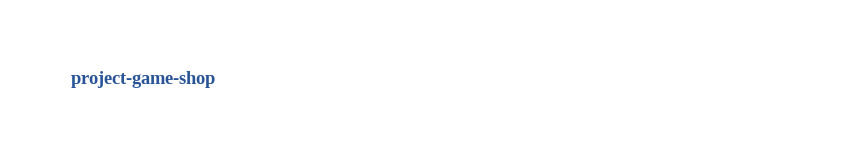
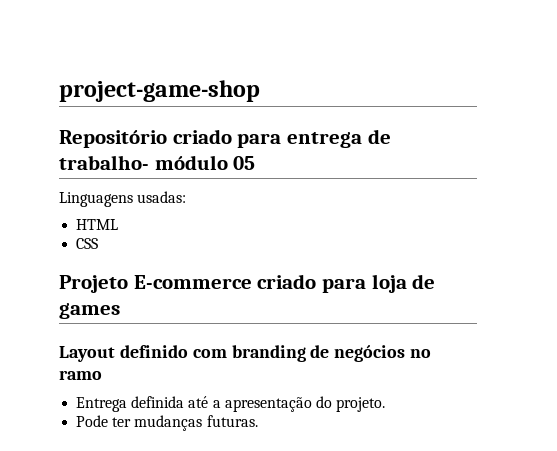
+ Repositório criado para entrega de trabalho- módulo 05
+ Linguagens usadas:
+ HTML
+ CSS
+ Projeto E-commerce criado para loja de games
+ Layout definido com branding de negócios no ramo
+ Entrega definida até a apresentação do projeto.
+ Pode ter mudanças futuras.

